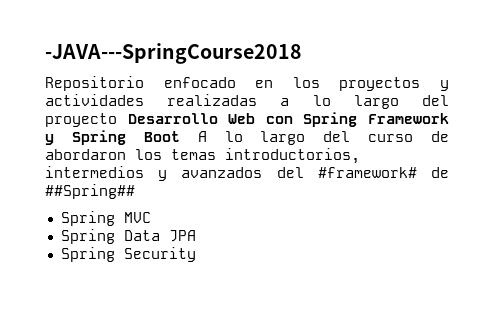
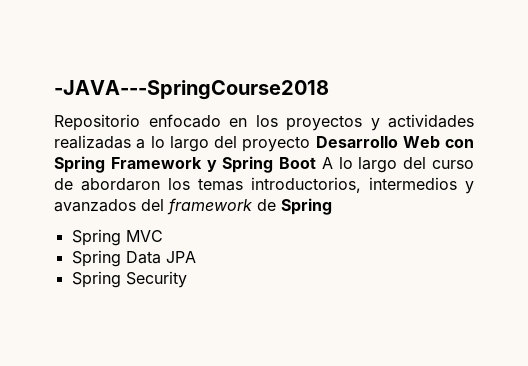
- Repositorio enfocado en los proyectos y actividades realizadas a lo largo del proyecto Desarrollo Web con Spring Framework y Spring Boot A lo largo del curso de abordaron los temas introductorios, intermedios y avanzados del #framework# de ##Spring##
+ Repositorio enfocado en los proyectos y actividades realizadas a lo largo del proyecto Desarrollo Web con Spring Framework y Spring Boot A lo largo del curso de abordaron los temas introductorios, intermedios y avanzados del framework de Spring

